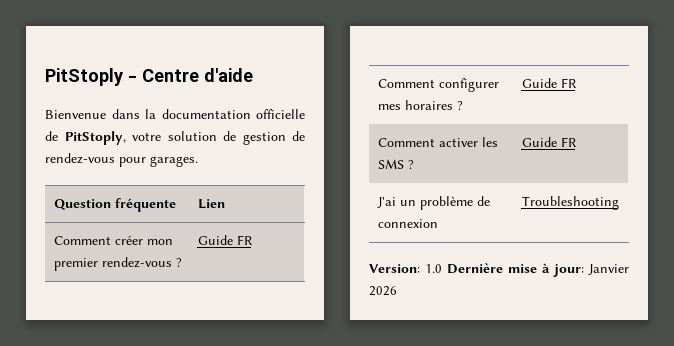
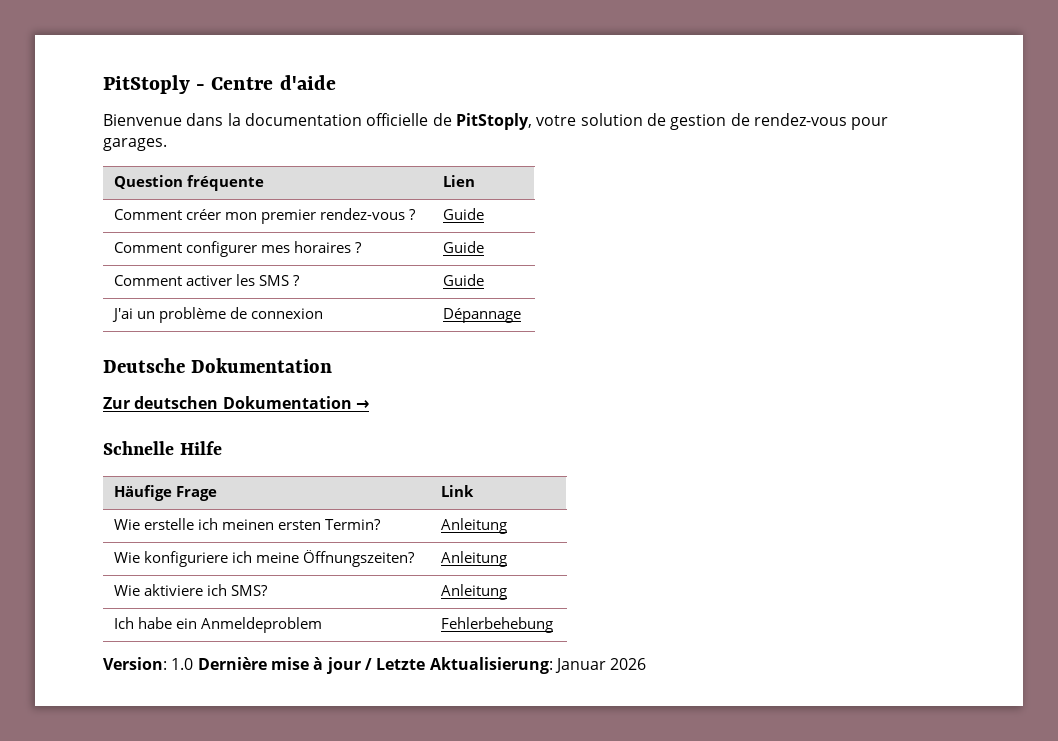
- Comment créer mon premier rendez-vous ? | Guide FR
+ Comment créer mon premier rendez-vous ? | Guide
- Comment configurer mes horaires ? | Guide FR
+ Comment configurer mes horaires ? | Guide
- Comment activer les SMS ? | Guide FR
+ Comment activer les SMS ? | Guide
- J'ai un problème de connexion | Troubleshooting
+ J'ai un problème de connexion | Dépannage
+ Deutsche Dokumentation
+ Zur deutschen Dokumentation →
+ Schnelle Hilfe
+ Häufige Frage | Link
+ Wie erstelle ich meinen ersten Termin? | Anleitung
+ Wie konfiguriere ich meine Öffnungszeiten? | Anleitung
+ Wie aktiviere ich SMS? | Anleitung
+ Ich habe ein Anmeldeproblem | Fehlerbehebung
- Version: 1.0 Dernière mise à jour: Janvier 2026
+ Version: 1.0 Dernière mise à jour / Letzte Aktualisierung: Januar 2026

